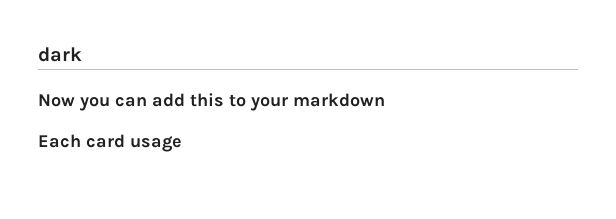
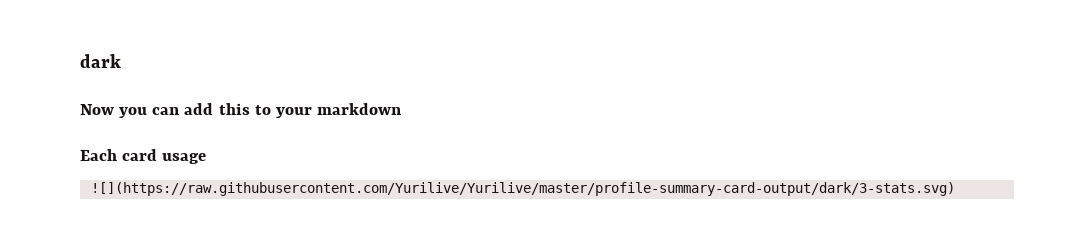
+ ![](https://raw.githubusercontent.com/Yurilive/Yurilive/master/profile-summary-card-output/dark/3-stats.svg)

